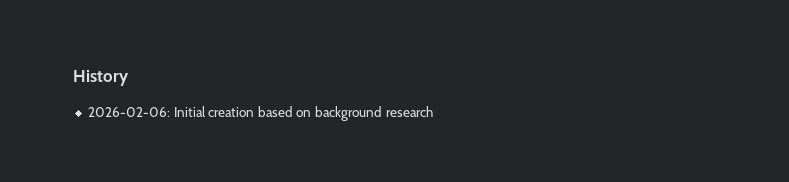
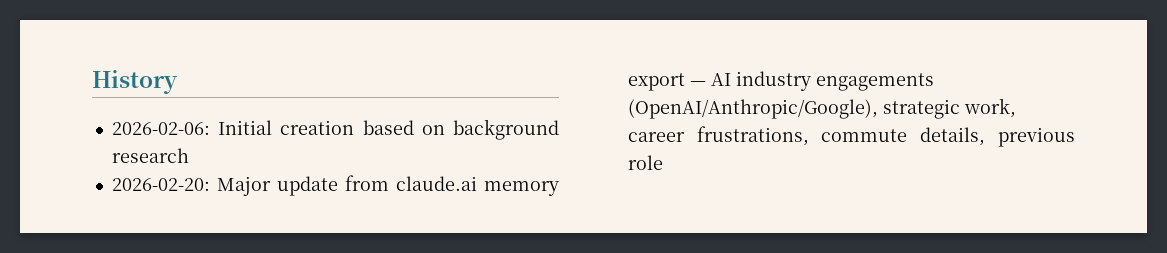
+ 2026-02-20: Major update from claude.ai memory export — AI industry engagements (OpenAI/Anthropic/Google), strategic work, career frustrations, commute details, previous role

